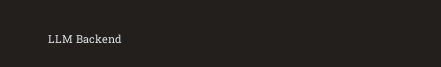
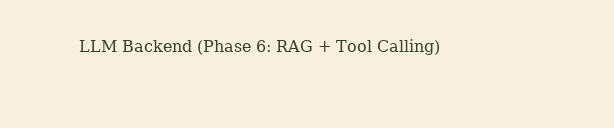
- LLM Backend
+ LLM Backend (Phase 6: RAG + Tool Calling)

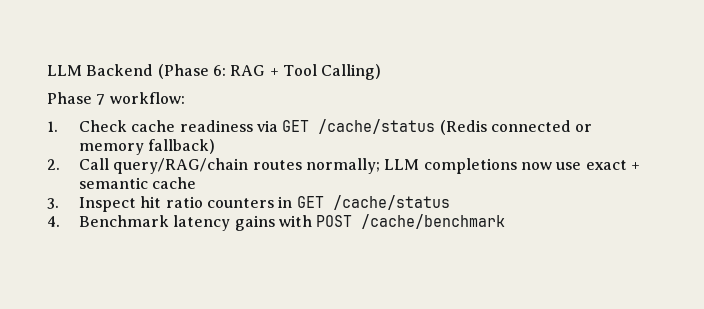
+ Phase 7 workflow:
+ 1. Check cache readiness via GET /cache/status (Redis connected or memory fallback)
+ 2. Call query/RAG/chain routes normally; LLM completions now use exact + semantic cache
+ 3. Inspect hit ratio counters in GET /cache/status
+ 4. Benchmark latency gains with POST /cache/benchmark

